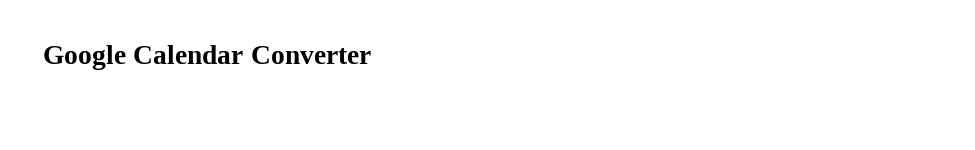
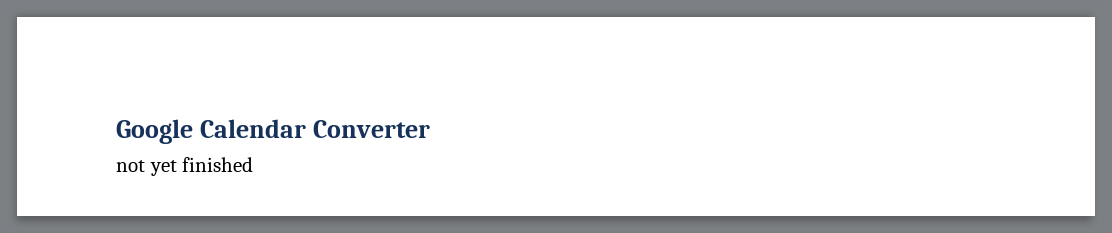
+ not yet finished

